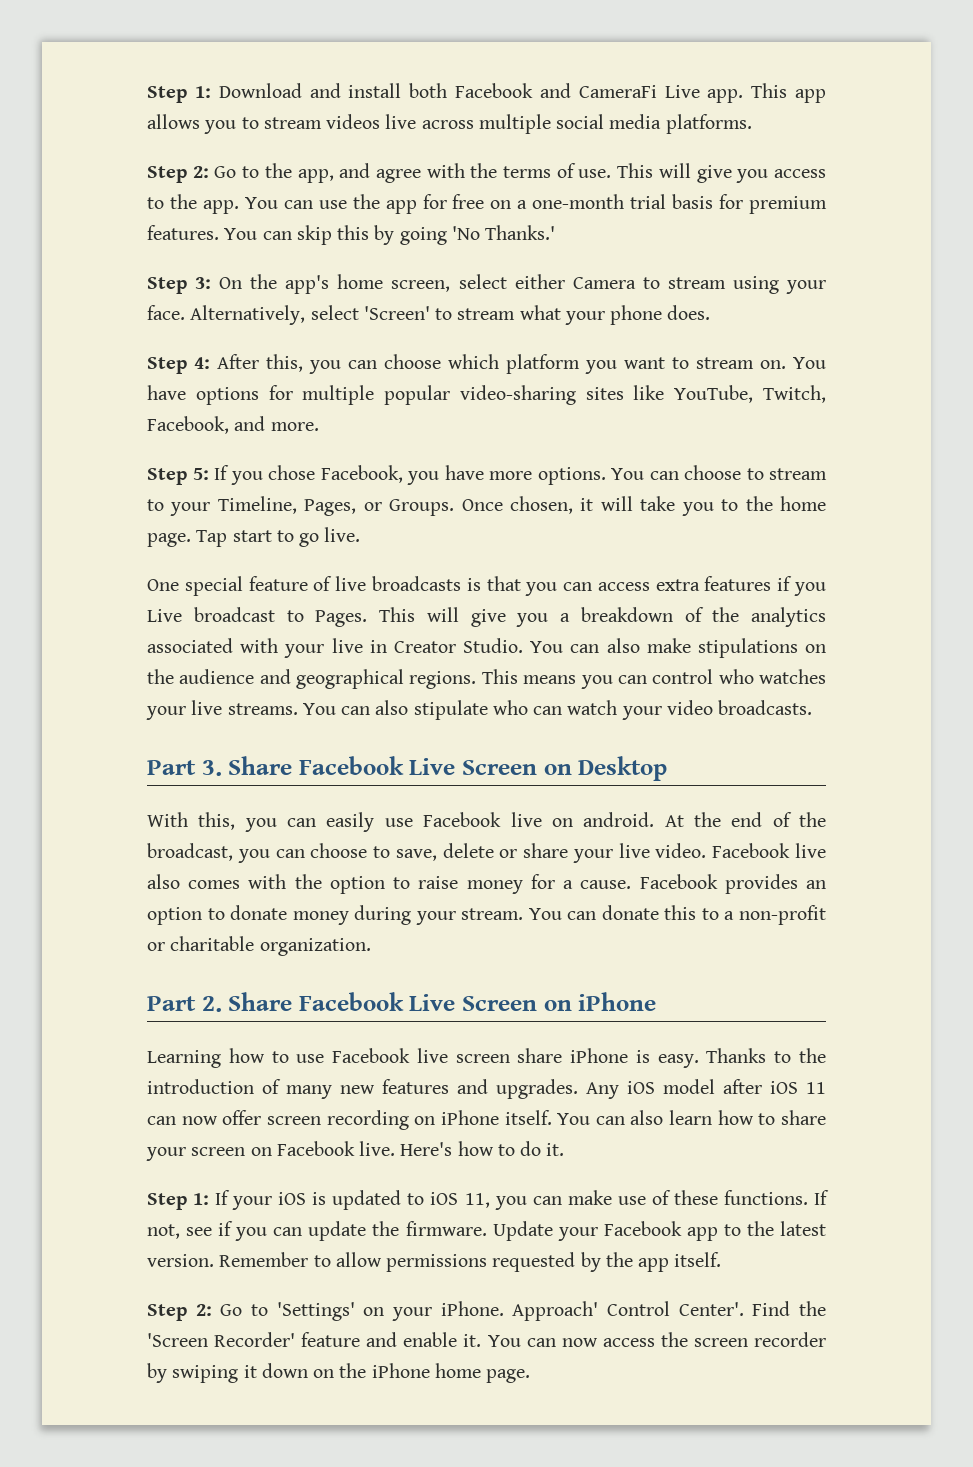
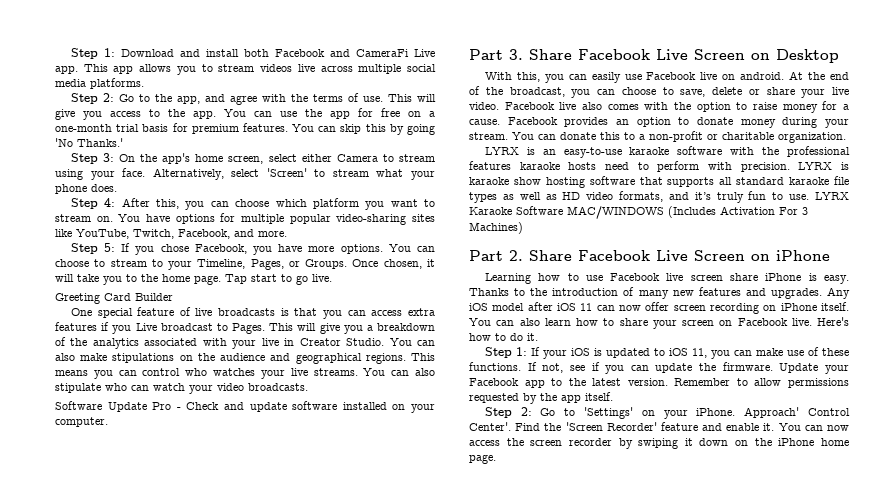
+ Greeting Card Builder
+ Software Update Pro - Check and update software installed on your computer.
+ LYRX is an easy-to-use karaoke software with the professional features karaoke hosts need to perform with precision. LYRX is karaoke show hosting software that supports all standard karaoke file types as well as HD video formats, and it’s truly fun to use. LYRX Karaoke Software MAC/WINDOWS (Includes Activation For 3 Machines)

